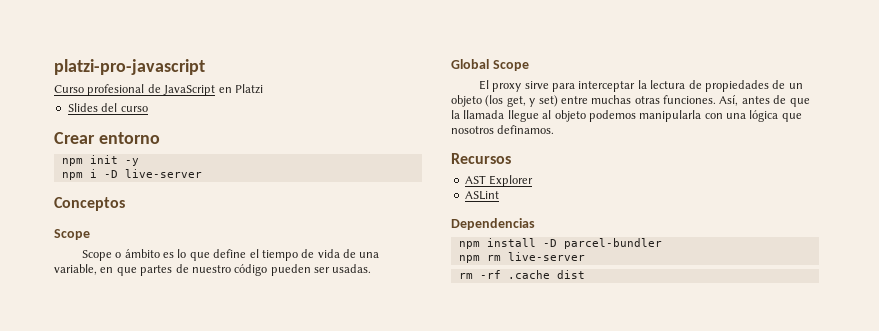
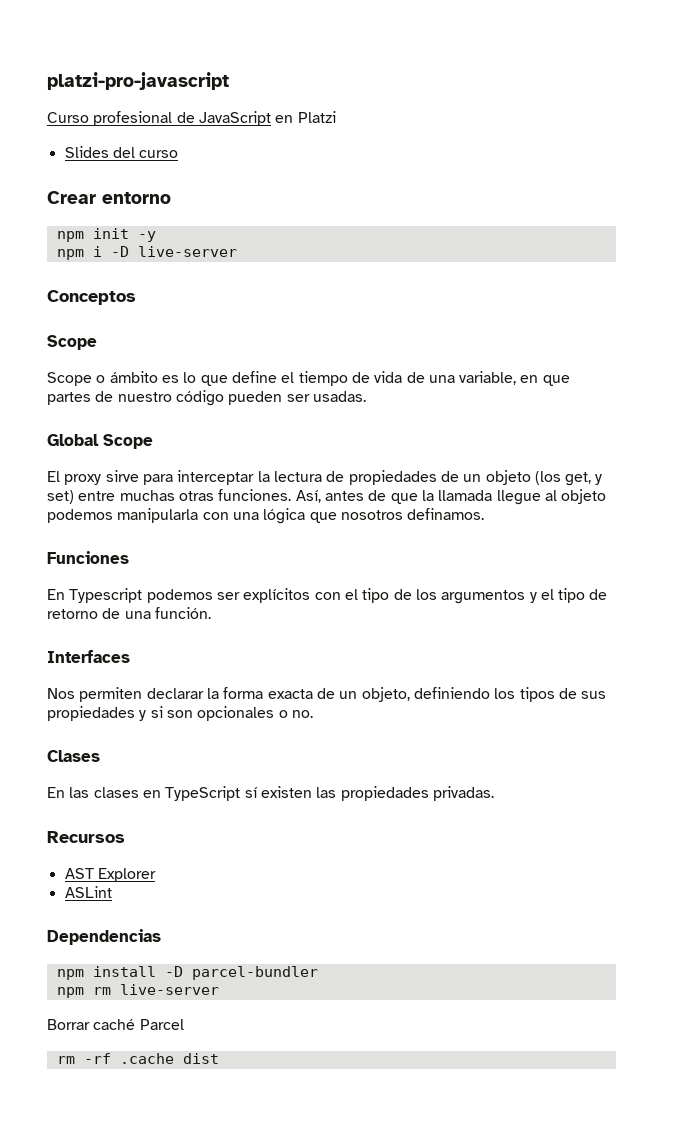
+ Funciones
+ En Typescript podemos ser explícitos con el tipo de los argumentos y el tipo de retorno de una función.
+ Interfaces
+ Nos permiten declarar la forma exacta de un objeto, definiendo los tipos de sus propiedades y si son opcionales o no.
+ Clases
+ En las clases en TypeScript sí existen las propiedades privadas.
+ Borrar caché Parcel

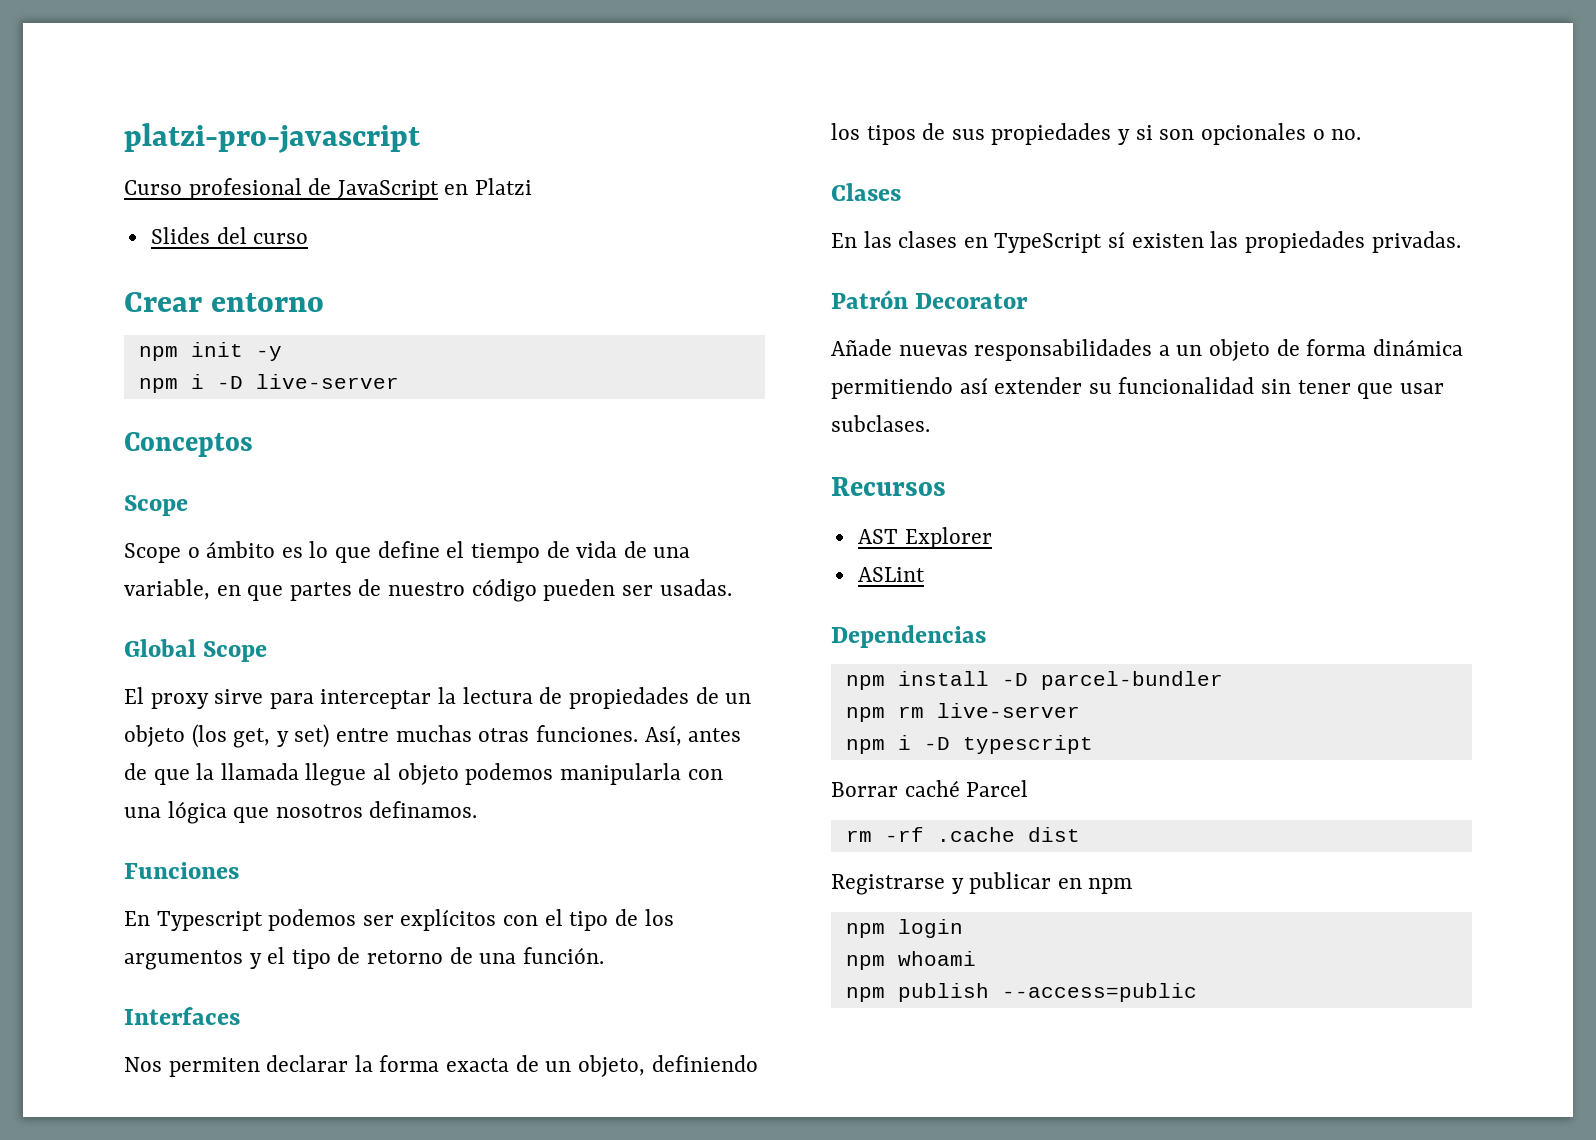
+ Patrón Decorator
+ Añade nuevas responsabilidades a un objeto de forma dinámica permitiendo así extender su funcionalidad sin tener que usar subclases.
+ npm i -D typescript
+ Registrarse y publicar en npm
+ npm login
+ npm whoami
+ npm publish --access=public

